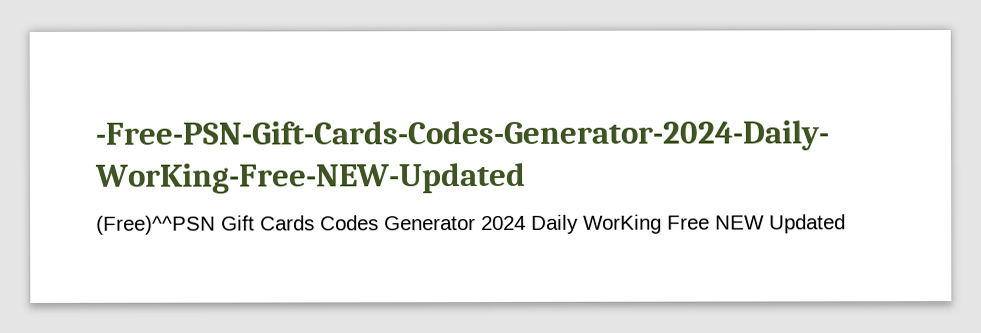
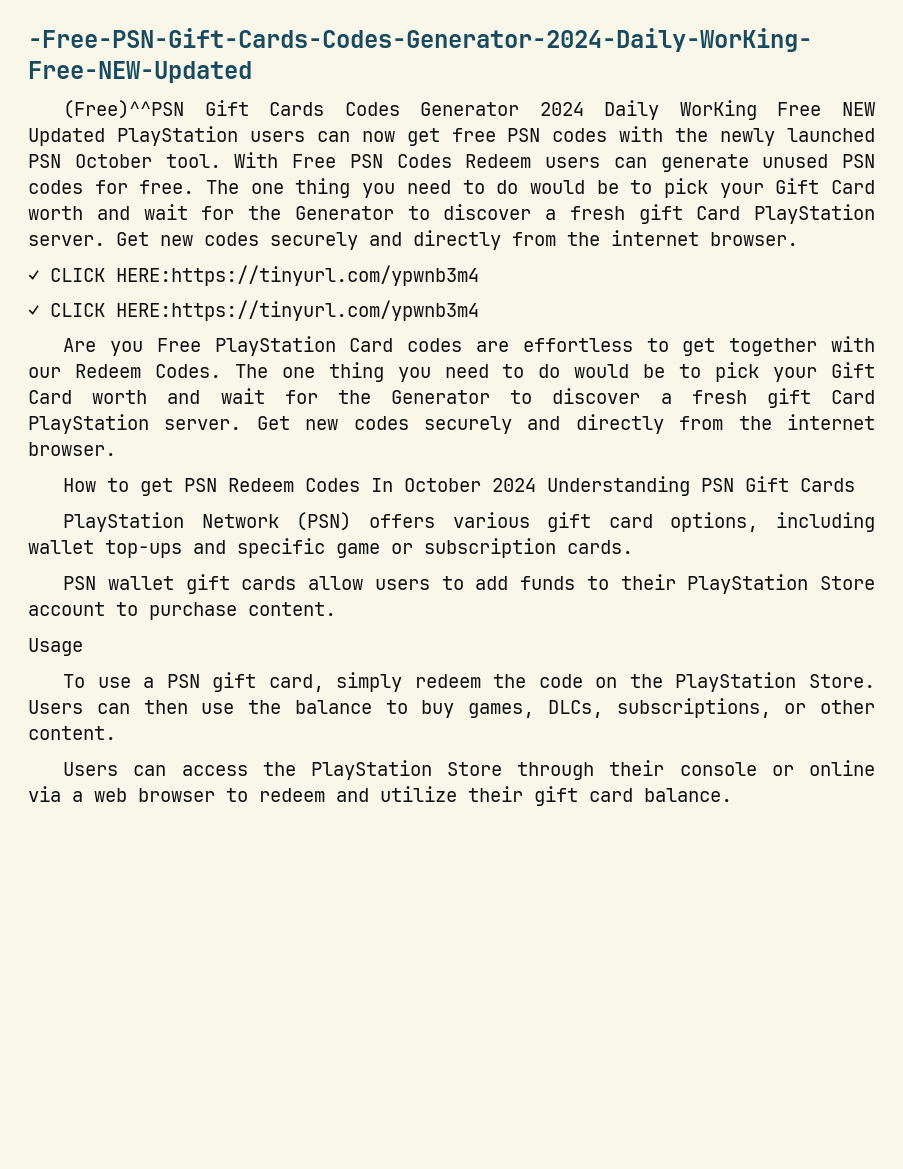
- (Free)^^PSN Gift Cards Codes Generator 2024 Daily WorKing Free NEW Updated
+ (Free)^^PSN Gift Cards Codes Generator 2024 Daily WorKing Free NEW Updated PlayStation users can now get free PSN codes with the newly launched PSN October tool. With Free PSN Codes Redeem users can generate unused PSN codes for free. The one thing you need to do would be to pick your Gift Card worth and wait for the Generator to discover a fresh gift Card PlayStation server. Get new codes securely and directly from the internet browser.
+ ✓ CLICK HERE:https://tinyurl.com/ypwnb3m4
+ ✓ CLICK HERE:https://tinyurl.com/ypwnb3m4
+ Are you Free PlayStation Card codes are effortless to get together with our Redeem Codes. The one thing you need to do would be to pick your Gift Card worth and wait for the Generator to discover a fresh gift Card PlayStation server. Get new codes securely and directly from the internet browser.
+ How to get PSN Redeem Codes In October 2024 Understanding PSN Gift Cards
+ PlayStation Network (PSN) offers various gift card options, including wallet top-ups and specific game or subscription cards.
+ PSN wallet gift cards allow users to add funds to their PlayStation Store account to purchase content.
+ Usage
+ To use a PSN gift card, simply redeem the code on the PlayStation Store. Users can then use the balance to buy games, DLCs, subscriptions, or other content.
+ Users can access the PlayStation Store through their console or online via a web browser to redeem and utilize their gift card balance.

